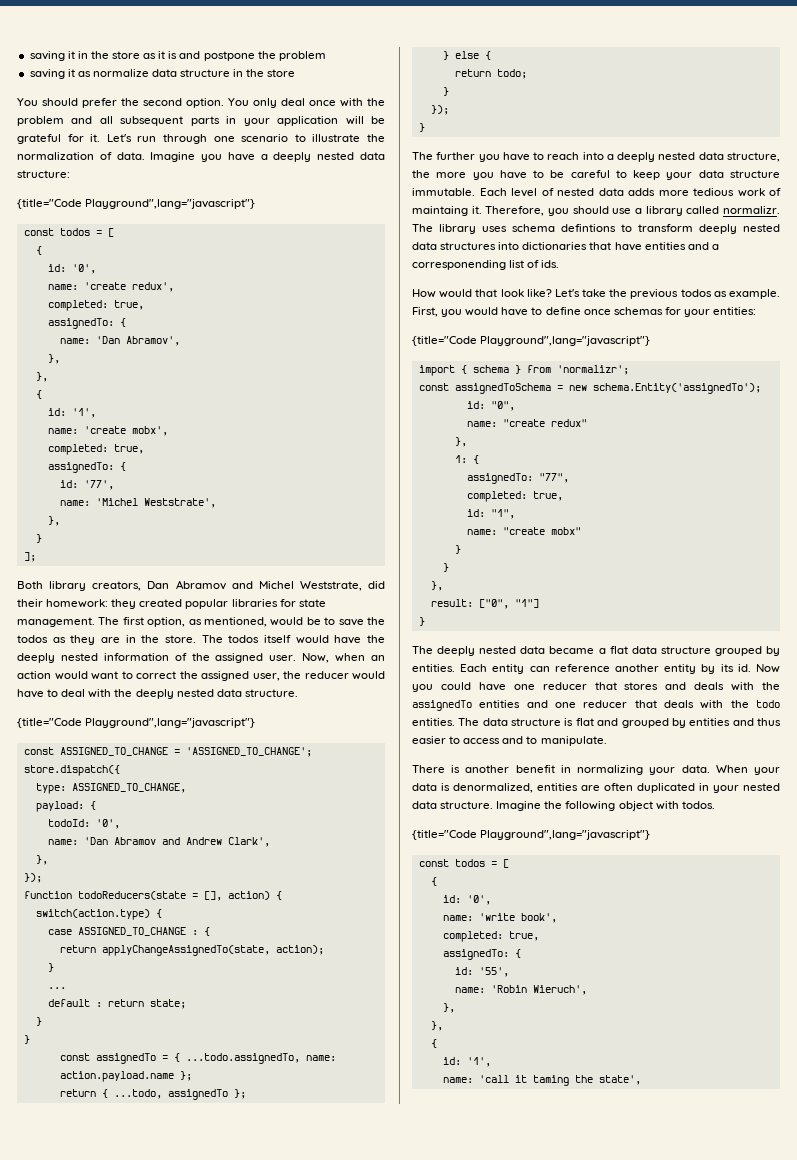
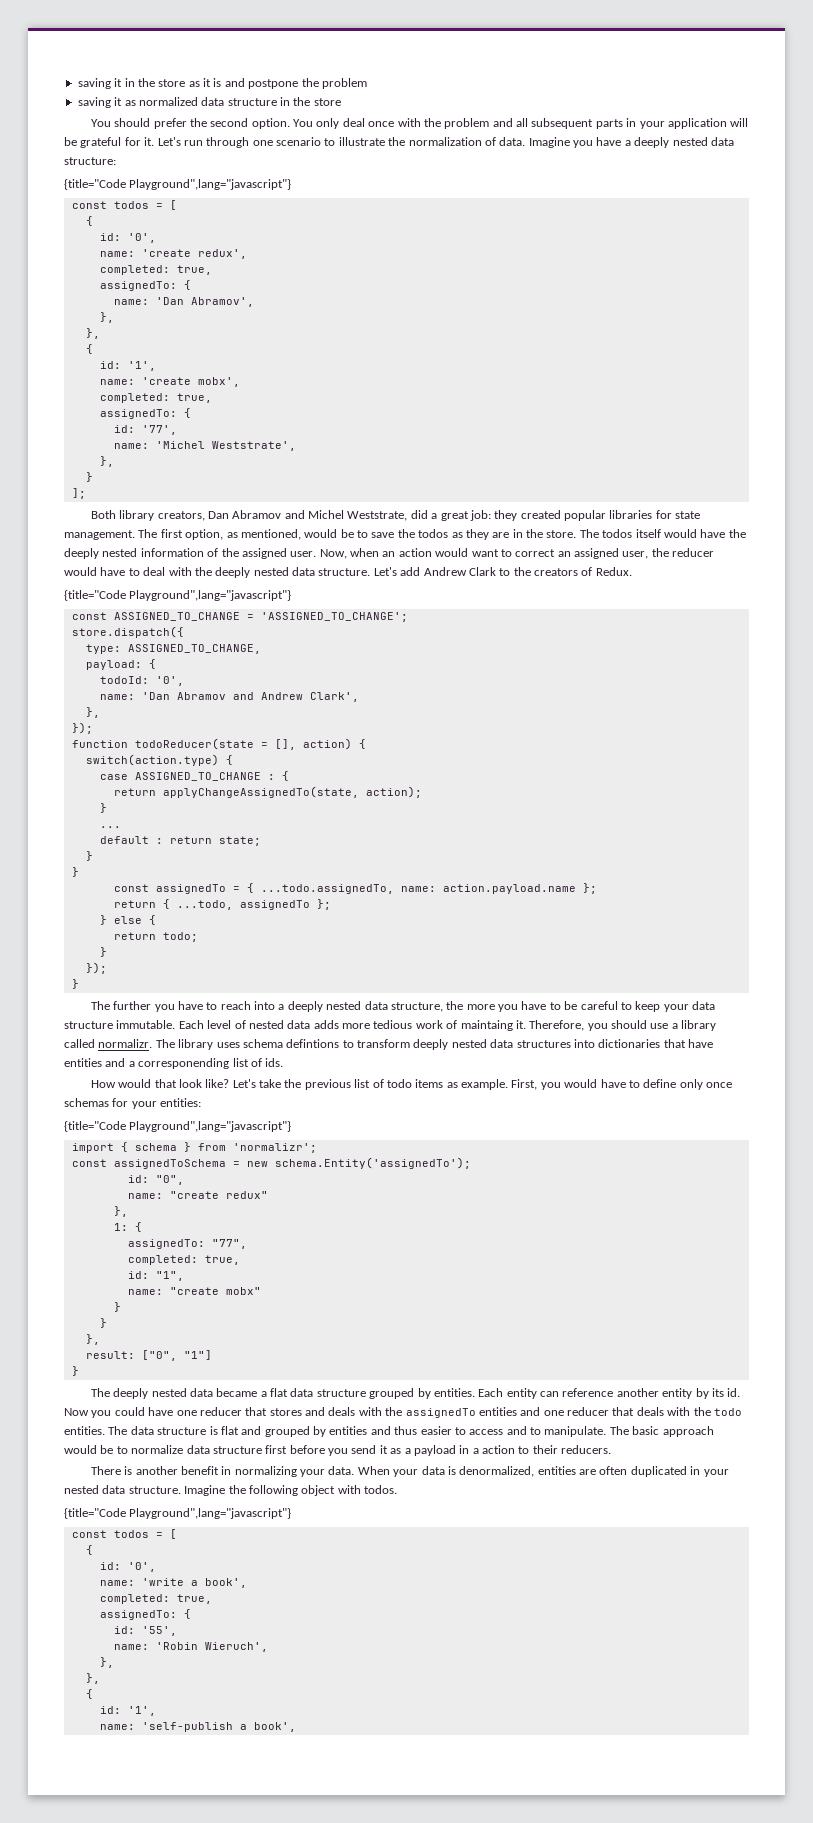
- saving it as normalize data structure in the store
+ saving it as normalized data structure in the store
- Both library creators, Dan Abramov and Michel Weststrate, did their homework: they created popular libraries for state management.
+ Both library creators, Dan Abramov and Michel Weststrate, did a great job: they created popular libraries for state management.
- Now, when an action would want to correct the assigned user, the reducer would have to deal with the deeply nested data structure.
+ Now, when an action would want to correct an assigned user, the reducer would have to deal with the deeply nested data structure. Let's add Andrew Clark to the creators of Redux.
- function todoReducers(state = [], action) {
+ function todoReducer(state = [], action) {
- Let's take the previous todos as example.
+ Let's take the previous list of todo items as example.
- First, you would have to define once schemas for your entities:
+ First, you would have to define only once schemas for your entities:
+ The basic approach would be to normalize data structure first before you send it as a payload in a action to their reducers.
- name: 'write book',
+ name: 'write a book',
- name: 'call it taming the state',
+ name: 'self-publish a book',

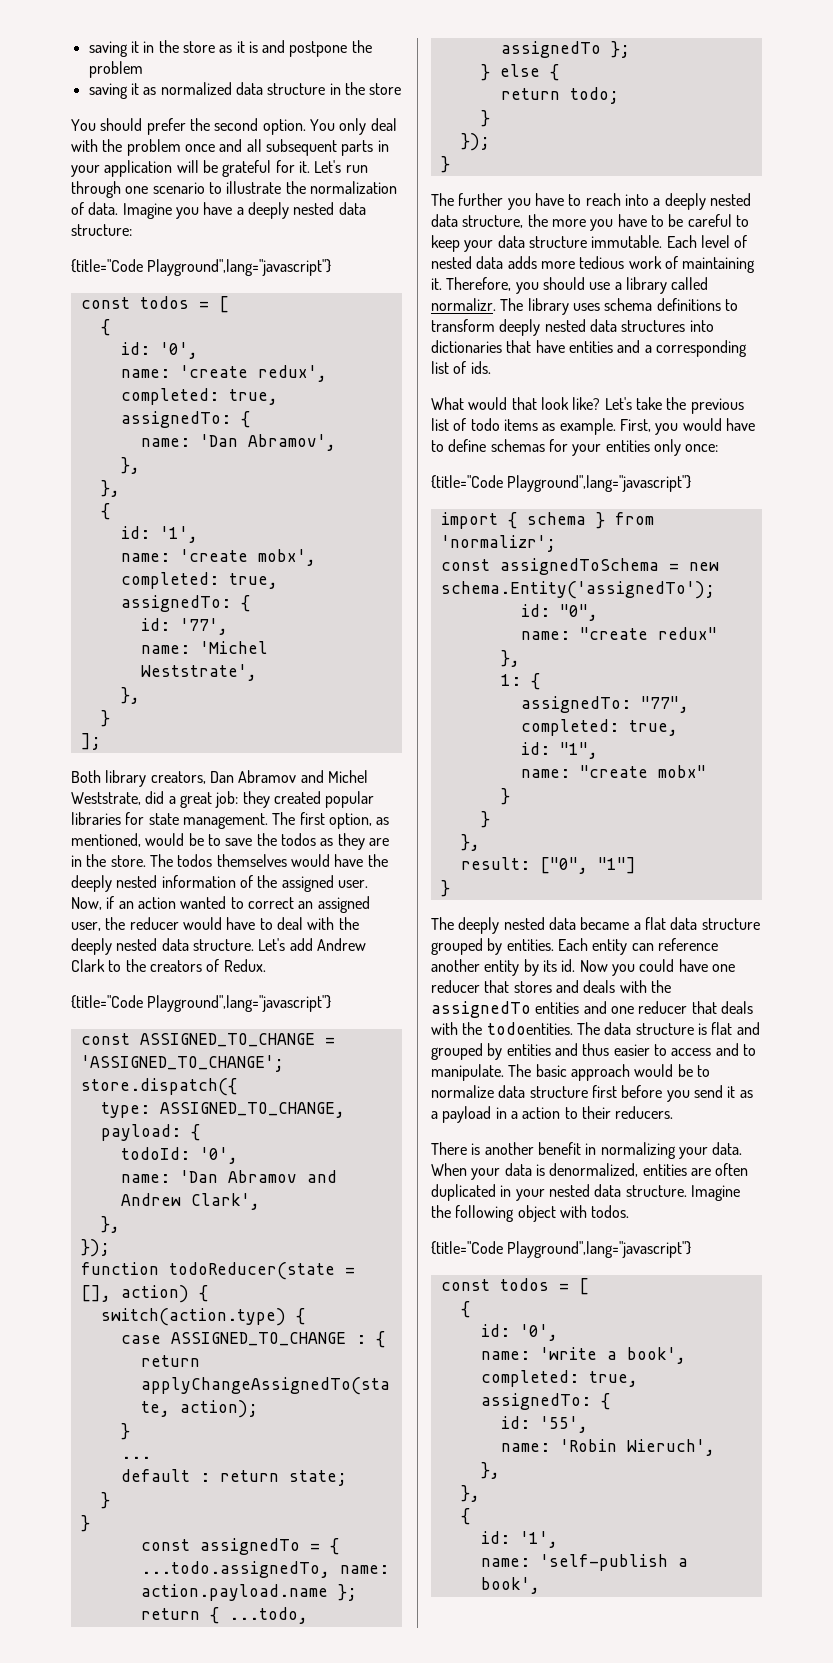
- You only deal once with the problem and all subsequent parts in your application will be grateful for it.
+ You only deal with the problem once and all subsequent parts in your application will be grateful for it.
- The todos itself would have the deeply nested information of the assigned user.
+ The todos themselves would have the deeply nested information of the assigned user.
- Now, when an action would want to correct an assigned user, the reducer would have to deal with the deeply nested data structure.
+ Now, if an action wanted to correct an assigned user, the reducer would have to deal with the deeply nested data structure.
- Each level of nested data adds more tedious work of maintaing it.
+ Each level of nested data adds more tedious work of maintaining it.
- The library uses schema defintions to transform deeply nested data structures into dictionaries that have entities and a corresponending list of ids.
+ The library uses schema definitions to transform deeply nested data structures into dictionaries that have entities and a corresponding list of ids.
- How would that look like?
+ What would that look like?
- First, you would have to define only once schemas for your entities:
+ First, you would have to define schemas for your entities only once:
- Now you could have one reducer that stores and deals with the assignedTo entities and one reducer that deals with the todo entities.
+ Now you could have one reducer that stores and deals with the assignedTo entities and one reducer that deals with the todoentities.

